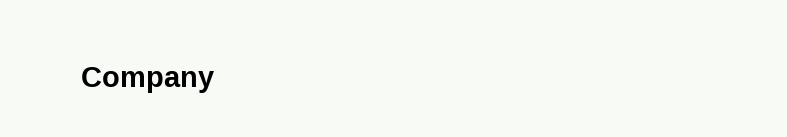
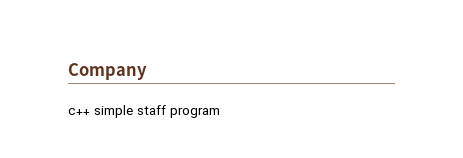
+ c++ simple staff program

